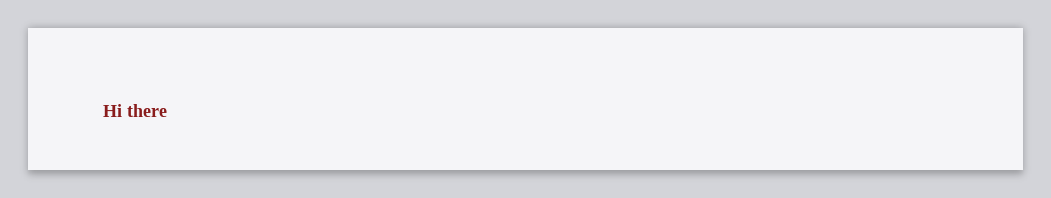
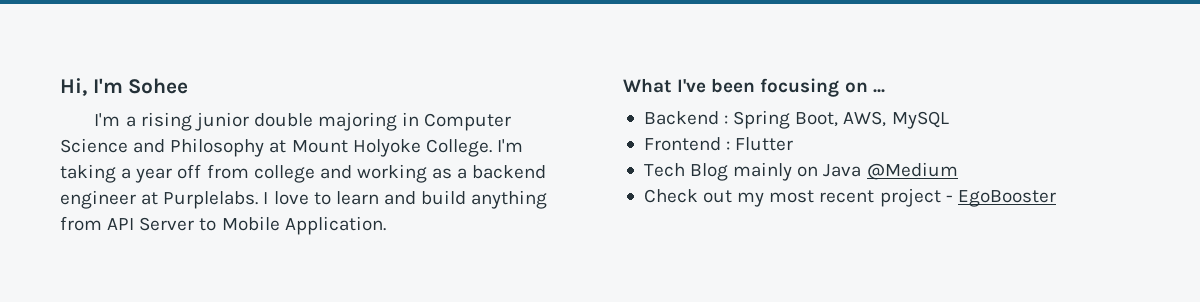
- Hi there
+ Hi, I'm Sohee
+ I'm a rising junior double majoring in Computer Science and Philosophy at Mount Holyoke College. I'm taking a year off from college and working as a backend engineer at Purplelabs. I love to learn and build anything from API Server to Mobile Application.
+ What I've been focusing on ...
+ Backend : Spring Boot, AWS, MySQL
+ Frontend : Flutter
+ Tech Blog mainly on Java @Medium
+ Check out my most recent project - EgoBooster

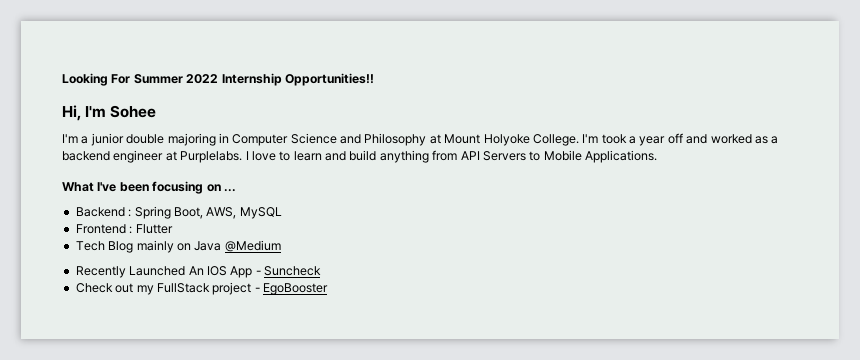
+ Looking For Summer 2022 Internship Opportunities!!
- I'm a rising junior double majoring in Computer Science and Philosophy at Mount Holyoke College.
+ I'm a junior double majoring in Computer Science and Philosophy at Mount Holyoke College.
- I'm taking a year off from college and working as a backend engineer at Purplelabs.
+ I'm took a year off and worked as a backend engineer at Purplelabs.
- I love to learn and build anything from API Server to Mobile Application.
+ I love to learn and build anything from API Servers to Mobile Applications.
+ Recently Launched An IOS App - Suncheck
- Check out my most recent project - EgoBooster
+ Check out my FullStack project - EgoBooster

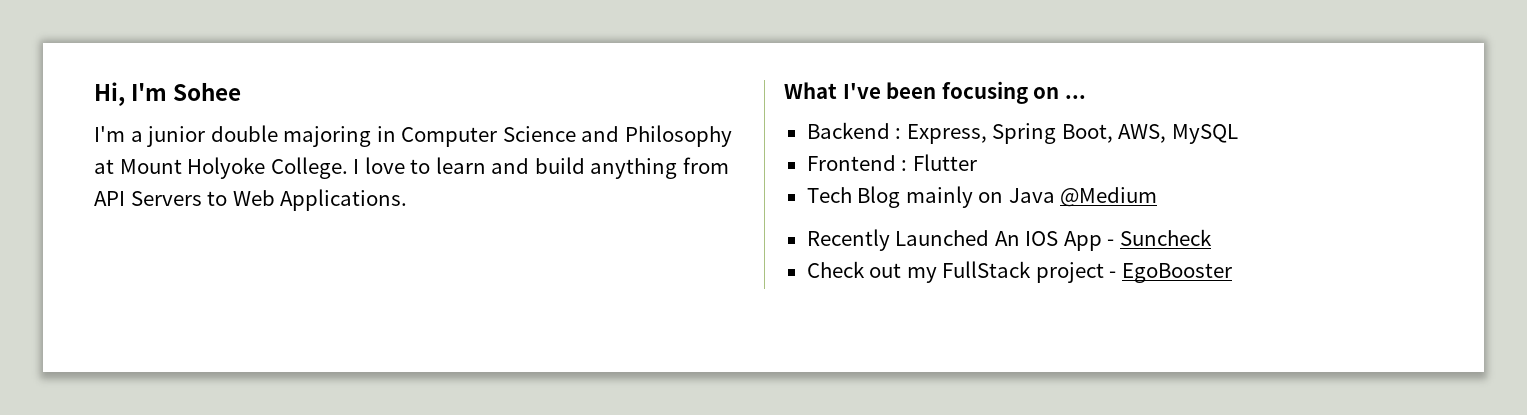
- Looking For Summer 2022 Internship Opportunities!!
- I'm took a year off and worked as a backend engineer at Purplelabs.
- I love to learn and build anything from API Servers to Mobile Applications.
+ I love to learn and build anything from API Servers to Web Applications.
- Backend : Spring Boot, AWS, MySQL
+ Backend : Express, Spring Boot, AWS, MySQL

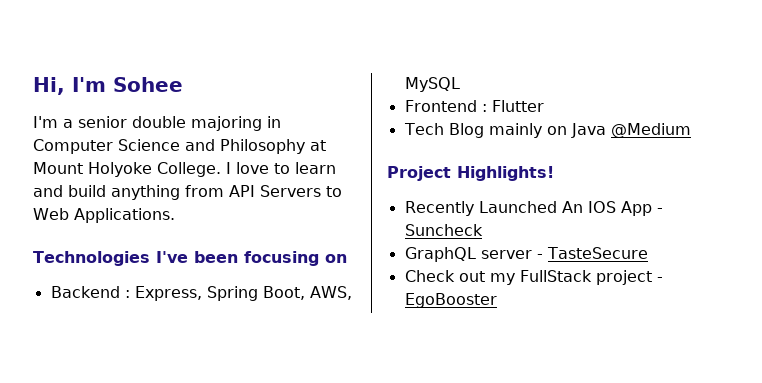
- I'm a junior double majoring in Computer Science and Philosophy at Mount Holyoke College.
+ I'm a senior double majoring in Computer Science and Philosophy at Mount Holyoke College.
- What I've been focusing on ...
+ Technologies I've been focusing on
+ Project Highlights!
+ GraphQL server - TasteSecure

